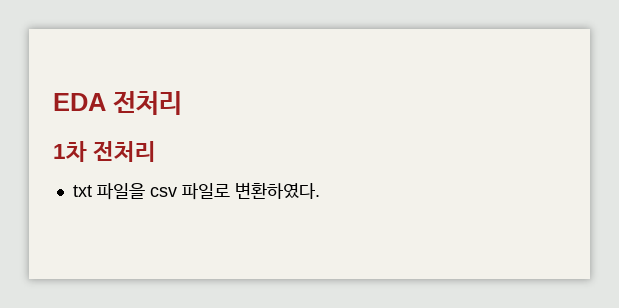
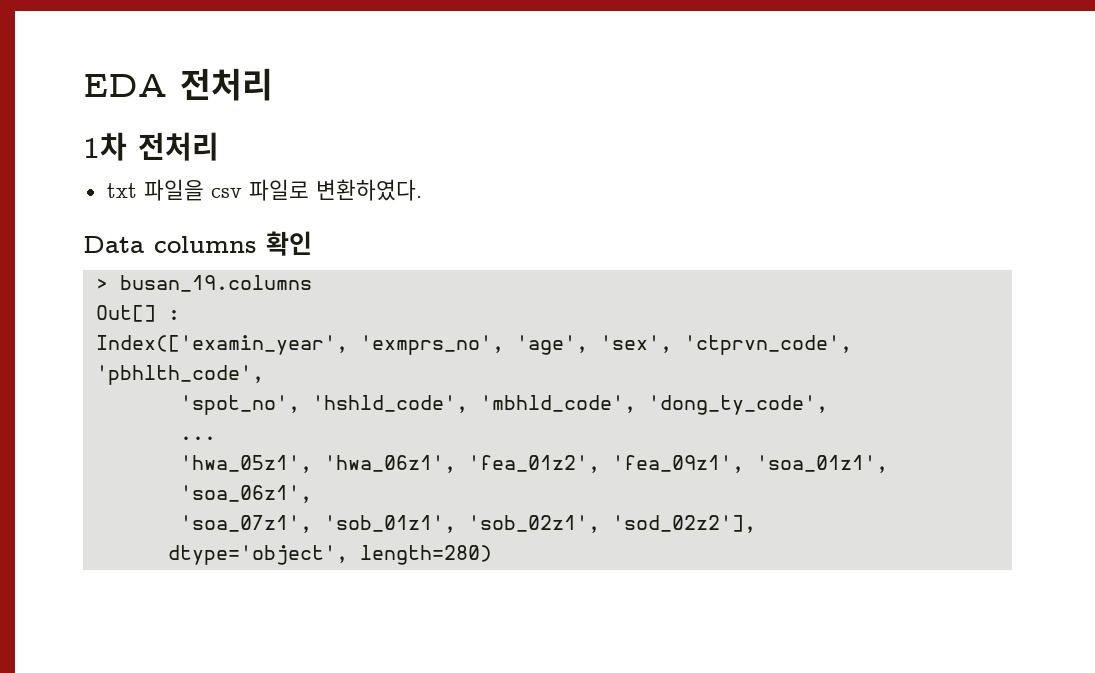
+ Data columns 확인
+ > busan_19.columns
+ Out[] :
+ Index(['examin_year', 'exmprs_no', 'age', 'sex', 'ctprvn_code', 'pbhlth_code',
+ 'spot_no', 'hshld_code', 'mbhld_code', 'dong_ty_code',
+ ...
+ 'hwa_05z1', 'hwa_06z1', 'fea_01z2', 'fea_09z1', 'soa_01z1', 'soa_06z1',
+ 'soa_07z1', 'sob_01z1', 'sob_02z1', 'sod_02z2'],
+ dtype='object', length=280)

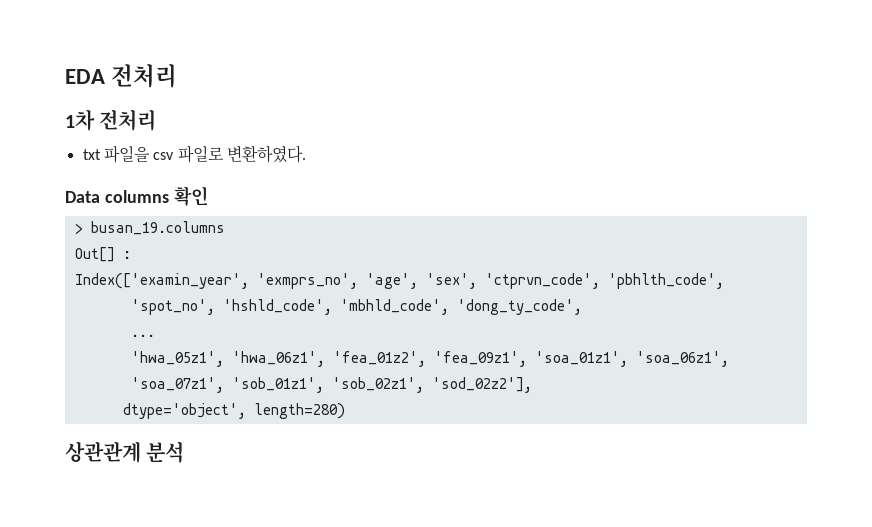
+ 상관관계 분석

